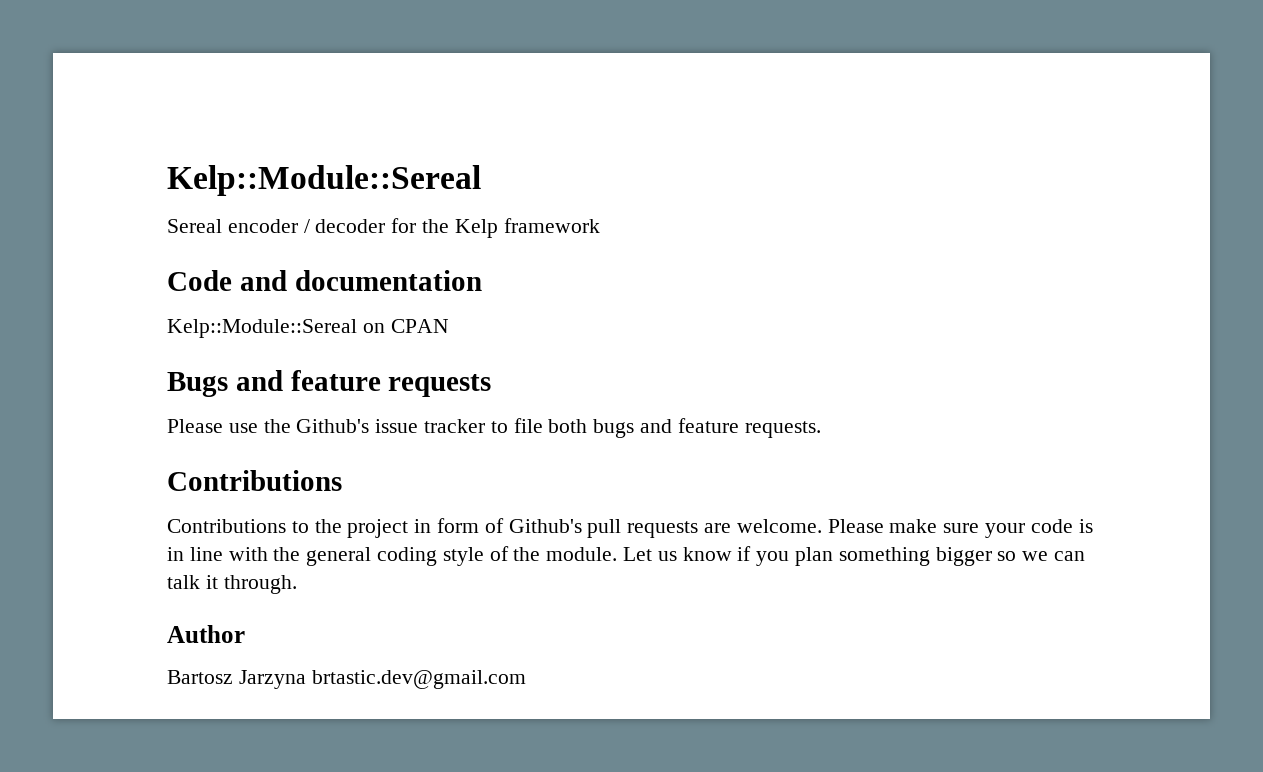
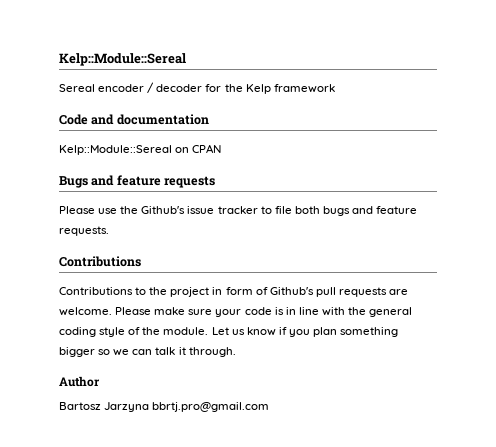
- Bartosz Jarzyna brtastic.dev@gmail.com
+ Bartosz Jarzyna bbrtj.pro@gmail.com

